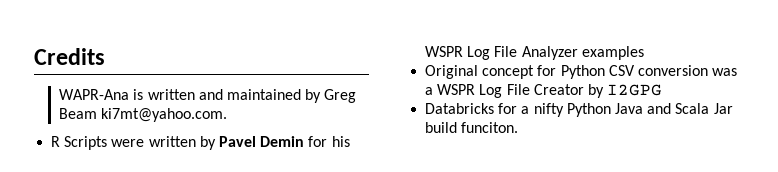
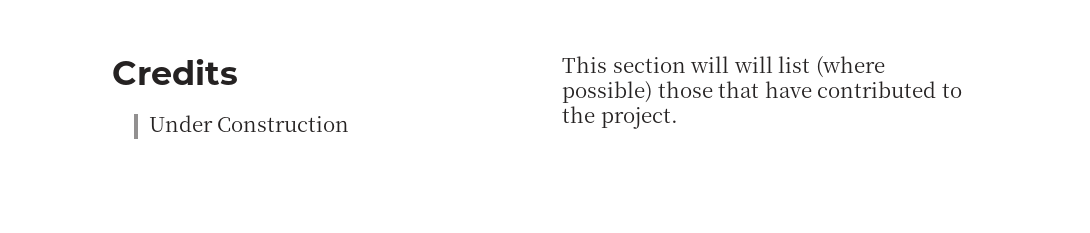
- WAPR-Ana is written and maintained by Greg Beam ki7mt@yahoo.com.
- R Scripts were written by Pavel Demin for his WSPR Log File Analyzer examples
- Original concept for Python CSV conversion was a WSPR Log File Creator by I2GPG
- Databricks for a nifty Python Java and Scala Jar build funciton.
+ Under Construction
+ This section will will list (where possible) those that have contributed to the project.

